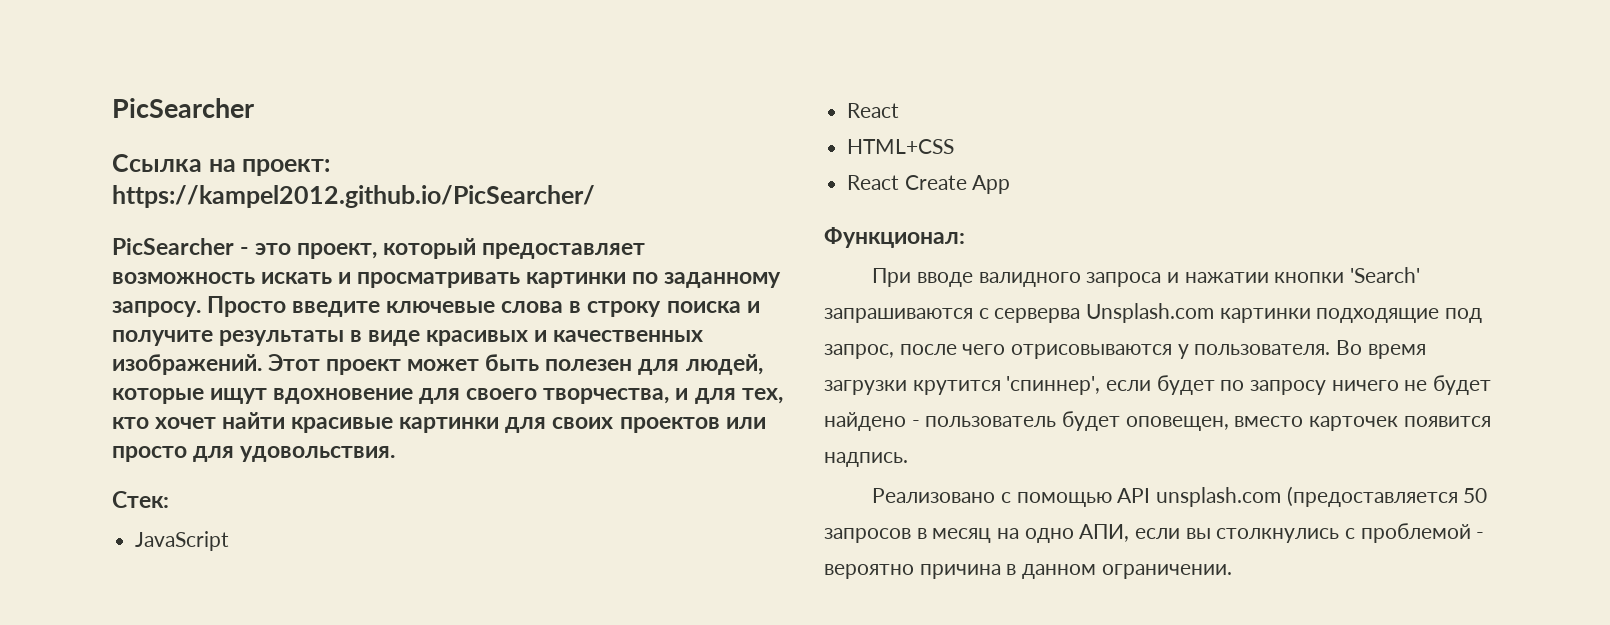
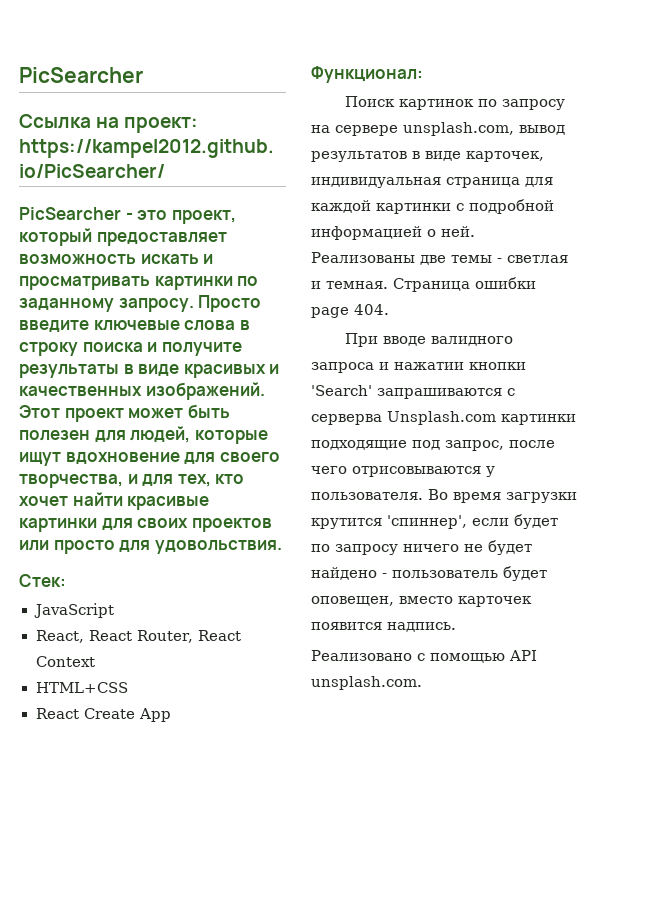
  JavaScript
- React
+ React, React Router, React Context
+ Поиск картинок по запросу на сервере unsplash.com, вывод результатов в виде карточек, индивидуальная страница для каждой картинки с подробной информацией о ней. Реализованы две темы - светлая и темная. Страница ошибки page 404.
- Реализовано с помощью API unsplash.com (предоставляется 50 запросов в месяц на одно АПИ, если вы столкнулись с проблемой - вероятно причина в данном ограничении.
+ Реализовано с помощью API unsplash.com.

